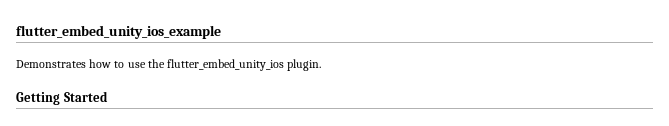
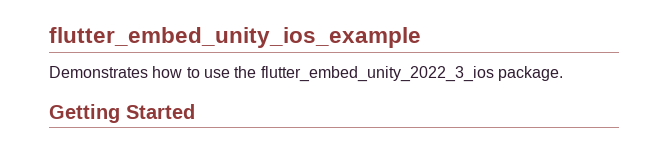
- Demonstrates how to use the flutter_embed_unity_ios plugin.
+ Demonstrates how to use the flutter_embed_unity_2022_3_ios package.

